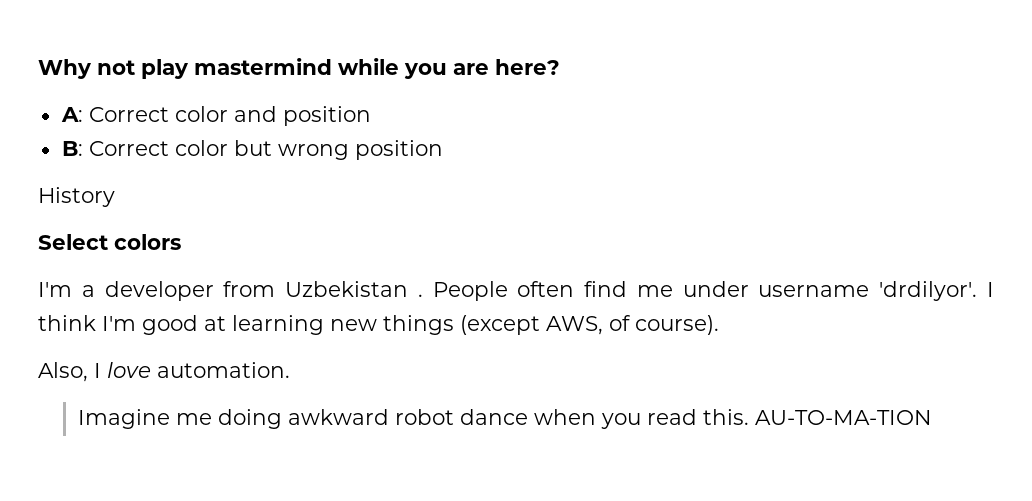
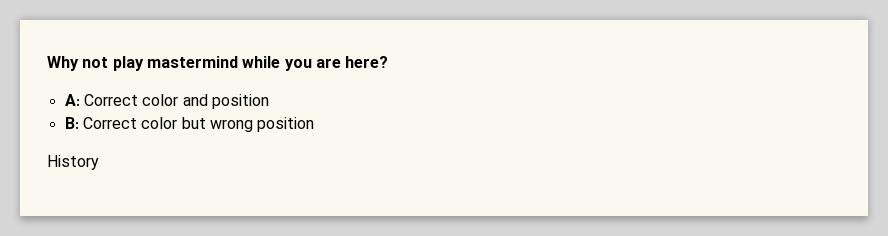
- Select colors
- I'm a developer from Uzbekistan . People often find me under username 'drdilyor'. I think I'm good at learning new things (except AWS, of course).
- Also, I love automation.
- Imagine me doing awkward robot dance when you read this. AU-TO-MA-TION

